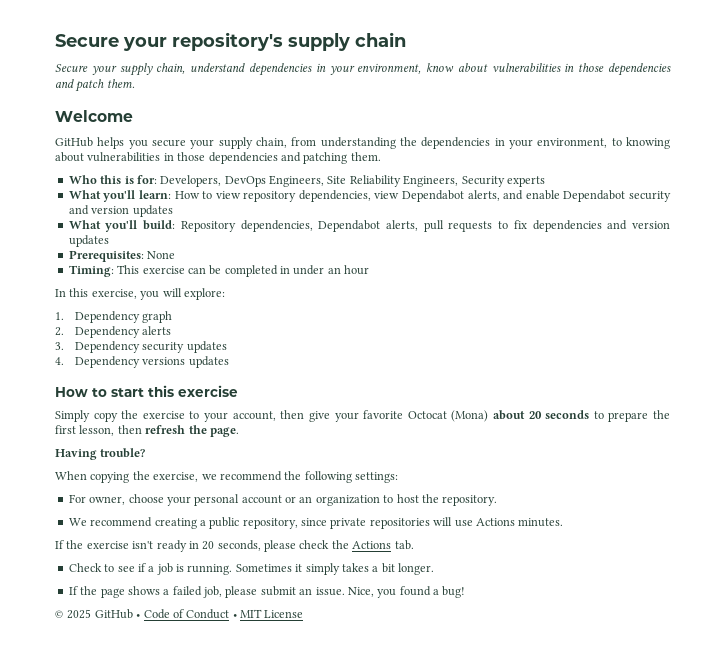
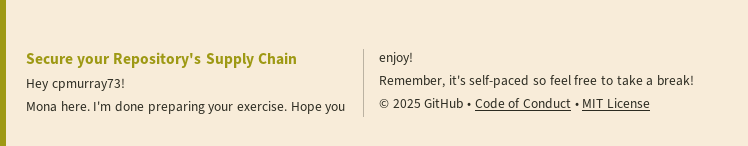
- Secure your repository's supply chain
- Secure your supply chain, understand dependencies in your environment, know about vulnerabilities in those dependencies and patch them.
- Welcome
- GitHub helps you secure your supply chain, from understanding the dependencies in your environment, to knowing about vulnerabilities in those dependencies and patching them.
- Who this is for: Developers, DevOps Engineers, Site Reliability Engineers, Security experts
- What you'll learn: How to view repository dependencies, view Dependabot alerts, and enable Dependabot security and version updates
- What you'll build: Repository dependencies, Dependabot alerts, pull requests to fix dependencies and version updates
- Prerequisites: None
- Timing: This exercise can be completed in under an hour
- In this exercise, you will explore:
- 1. Dependency graph
- 2. Dependency alerts
- 3. Dependency security updates
- 4. Dependency versions updates
- How to start this exercise
- Simply copy the exercise to your account, then give your favorite Octocat (Mona) about 20 seconds to prepare the first lesson, then refresh the page.
- Having trouble?
- When copying the exercise, we recommend the following settings:
- For owner, choose your personal account or an organization to host the repository.
- We recommend creating a public repository, since private repositories will use Actions minutes.
- If the exercise isn't ready in 20 seconds, please check the Actions tab.
- Check to see if a job is running. Sometimes it simply takes a bit longer.
- If the page shows a failed job, please submit an issue. Nice, you found a bug!
+ Secure your Repository's Supply Chain
+ Hey cpmurray73!
+ Mona here. I'm done preparing your exercise. Hope you enjoy!
+ Remember, it's self-paced so feel free to take a break!

